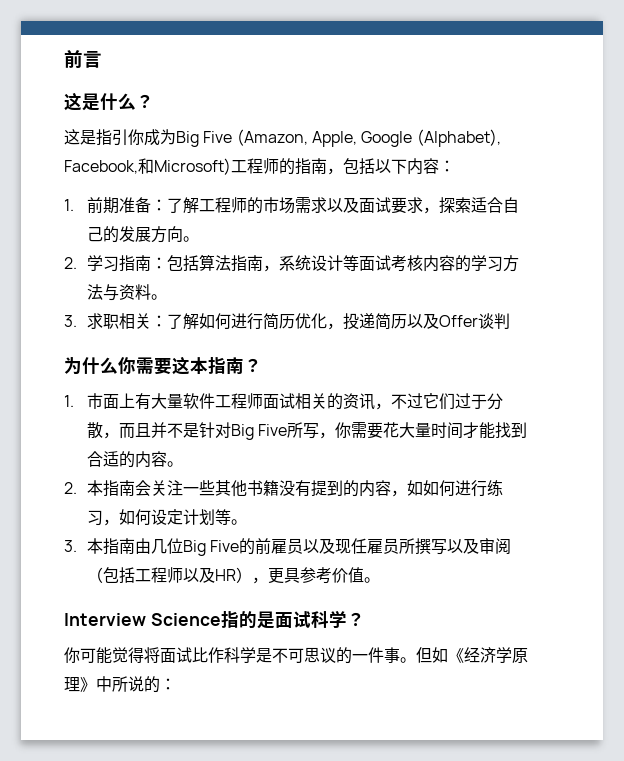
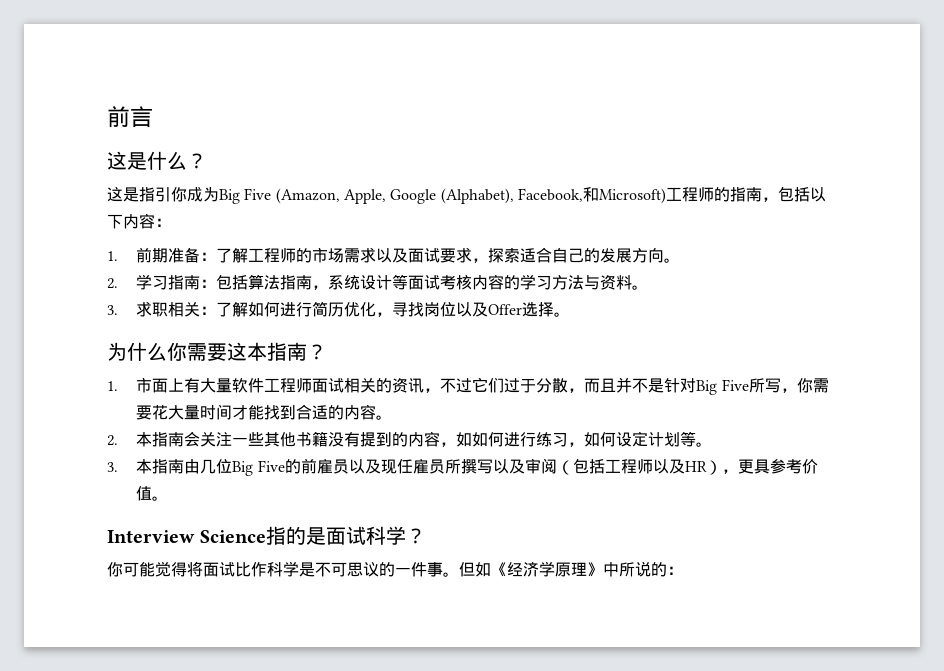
- 3.求职相关：了解如何进行简历优化，投递简历以及Offer谈判
+ 3.求职相关：了解如何进行简历优化，寻找岗位以及Offer选择。

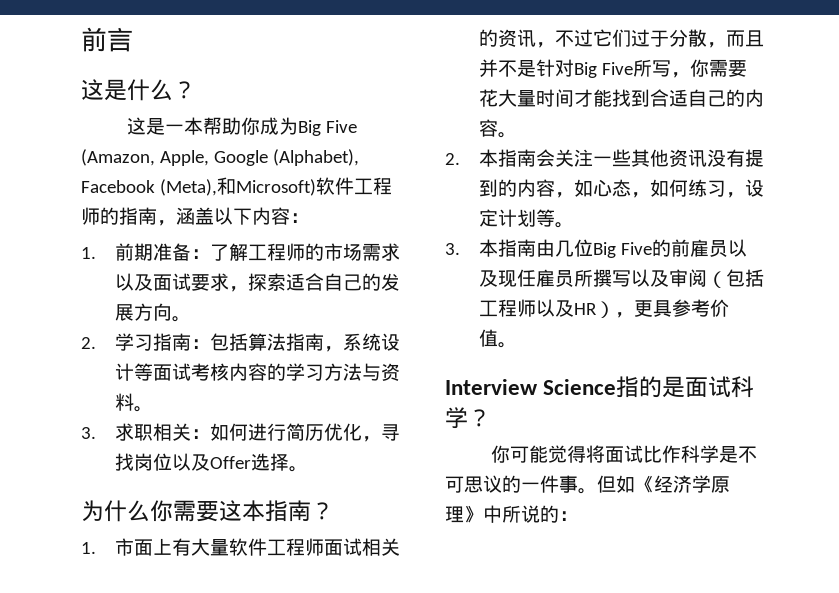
- 这是指引你成为Big Five (Amazon, Apple, Google (Alphabet), Facebook,和Microsoft)工程师的指南，包括以下内容：
+ 这是一本帮助你成为Big Five (Amazon, Apple, Google (Alphabet), Facebook (Meta),和Microsoft)软件工程师的指南，涵盖以下内容：
- 3.求职相关：了解如何进行简历优化，寻找岗位以及Offer选择。
+ 3.求职相关：如何进行简历优化，寻找岗位以及Offer选择。
- 1.市面上有大量软件工程师面试相关的资讯，不过它们过于分散，而且并不是针对Big Five所写，你需要花大量时间才能找到合适的内容。
+ 1.市面上有大量软件工程师面试相关的资讯，不过它们过于分散，而且并不是针对Big Five所写，你需要花大量时间才能找到合适自己的内容。
- 2.本指南会关注一些其他书籍没有提到的内容，如如何进行练习，如何设定计划等。
+ 2.本指南会关注一些其他资讯没有提到的内容，如心态，如何练习，设定计划等。

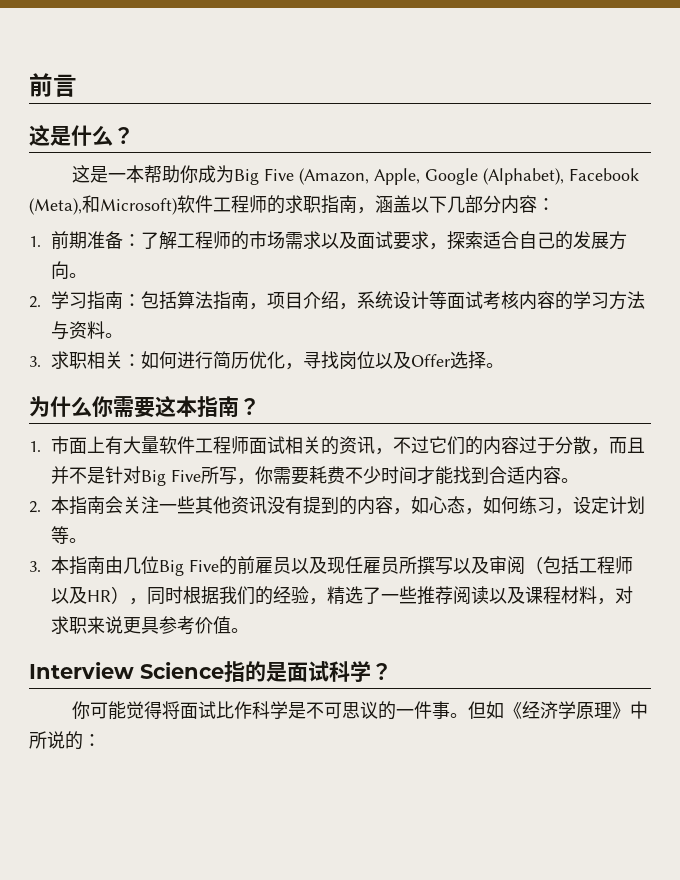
- 这是一本帮助你成为Big Five (Amazon, Apple, Google (Alphabet), Facebook (Meta),和Microsoft)软件工程师的指南，涵盖以下内容：
+ 这是一本帮助你成为Big Five (Amazon, Apple, Google (Alphabet), Facebook (Meta),和Microsoft)软件工程师的求职指南，涵盖以下几部分内容：
- 2.学习指南：包括算法指南，系统设计等面试考核内容的学习方法与资料。
+ 2.学习指南：包括算法指南，项目介绍，系统设计等面试考核内容的学习方法与资料。
- 1.市面上有大量软件工程师面试相关的资讯，不过它们过于分散，而且并不是针对Big Five所写，你需要花大量时间才能找到合适自己的内容。
+ 1.市面上有大量软件工程师面试相关的资讯，不过它们的内容过于分散，而且并不是针对Big Five所写，你需要耗费不少时间才能找到合适内容。
- 3.本指南由几位Big Five的前雇员以及现任雇员所撰写以及审阅（包括工程师以及HR），更具参考价值。
+ 3.本指南由几位Big Five的前雇员以及现任雇员所撰写以及审阅（包括工程师以及HR），同时根据我们的经验，精选了一些推荐阅读以及课程材料，对求职来说更具参考价值。

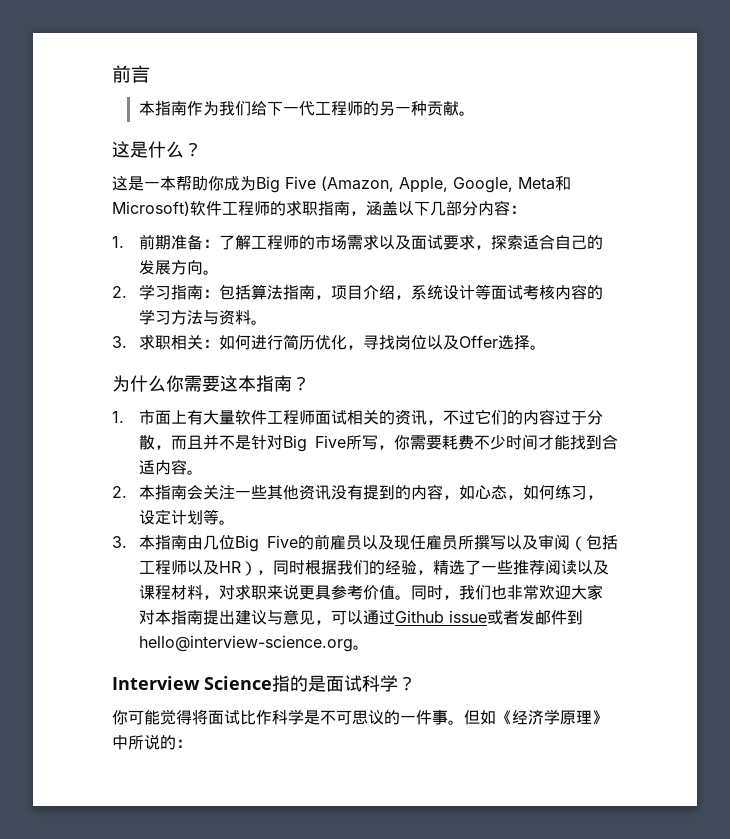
+ 本指南作为我们给下一代工程师的另一种贡献。
- 这是一本帮助你成为Big Five (Amazon, Apple, Google (Alphabet), Facebook (Meta),和Microsoft)软件工程师的求职指南，涵盖以下几部分内容：
+ 这是一本帮助你成为Big Five (Amazon, Apple, Google, Meta和Microsoft)软件工程师的求职指南，涵盖以下几部分内容：
+ 同时，我们也非常欢迎大家对本指南提出建议与意见，可以通过Github issue或者发邮件到hello@interview-science.org。

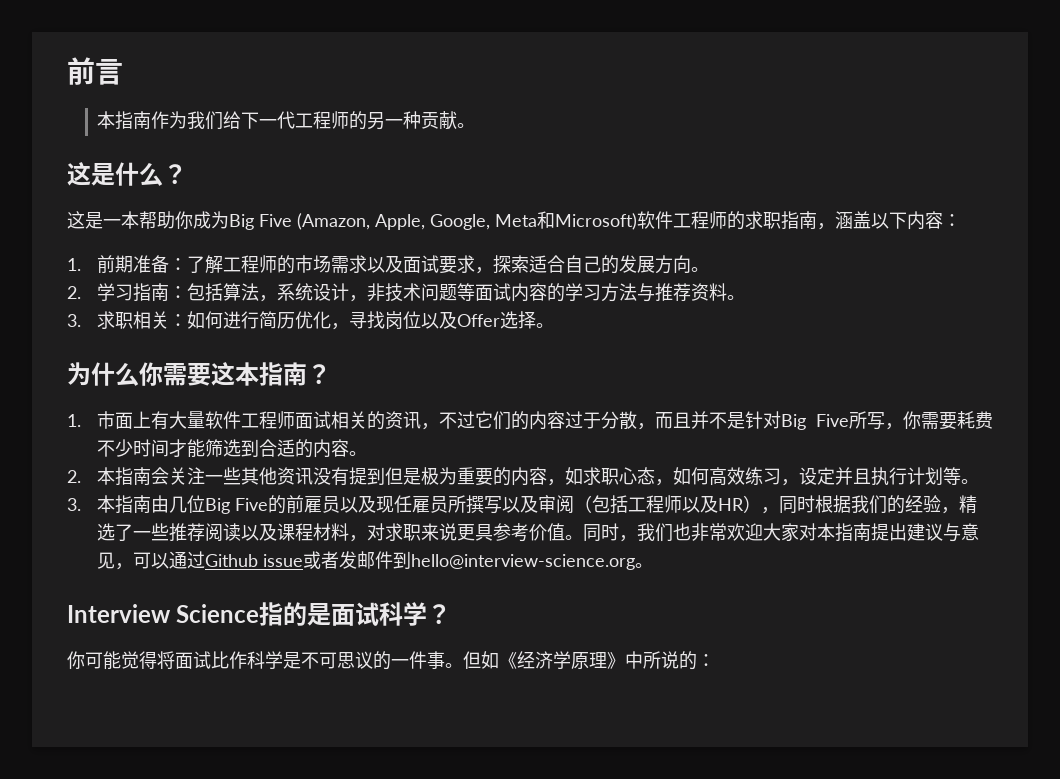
- 这是一本帮助你成为Big Five (Amazon, Apple, Google, Meta和Microsoft)软件工程师的求职指南，涵盖以下几部分内容：
+ 这是一本帮助你成为Big Five (Amazon, Apple, Google, Meta和Microsoft)软件工程师的求职指南，涵盖以下内容：
- 2.学习指南：包括算法指南，项目介绍，系统设计等面试考核内容的学习方法与资料。
+ 2.学习指南：包括算法，系统设计，非技术问题等面试内容的学习方法与推荐资料。
- 1.市面上有大量软件工程师面试相关的资讯，不过它们的内容过于分散，而且并不是针对Big Five所写，你需要耗费不少时间才能找到合适内容。
+ 1.市面上有大量软件工程师面试相关的资讯，不过它们的内容过于分散，而且并不是针对Big Five所写，你需要耗费不少时间才能筛选到合适的内容。
- 2.本指南会关注一些其他资讯没有提到的内容，如心态，如何练习，设定计划等。
+ 2.本指南会关注一些其他资讯没有提到但是极为重要的内容，如求职心态，如何高效练习，设定并且执行计划等。

